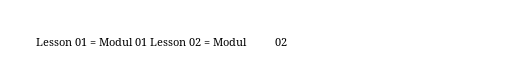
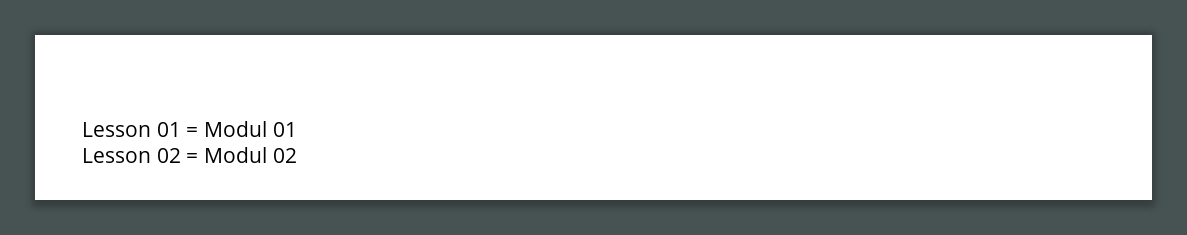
- Lesson 01 = Modul 01 Lesson 02 = Modul 02
+ Lesson 01 = Modul 01
+ Lesson 02 = Modul 02

